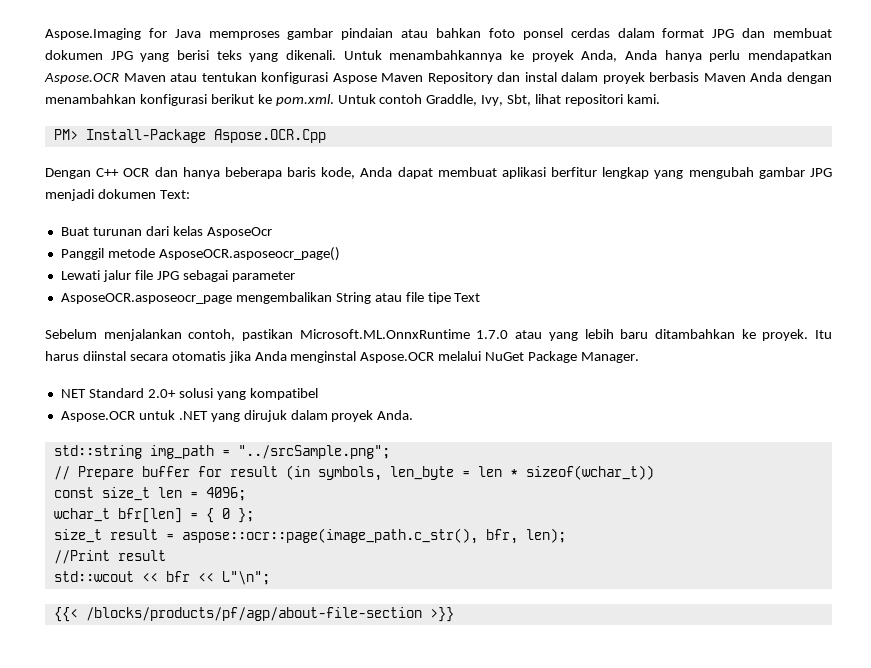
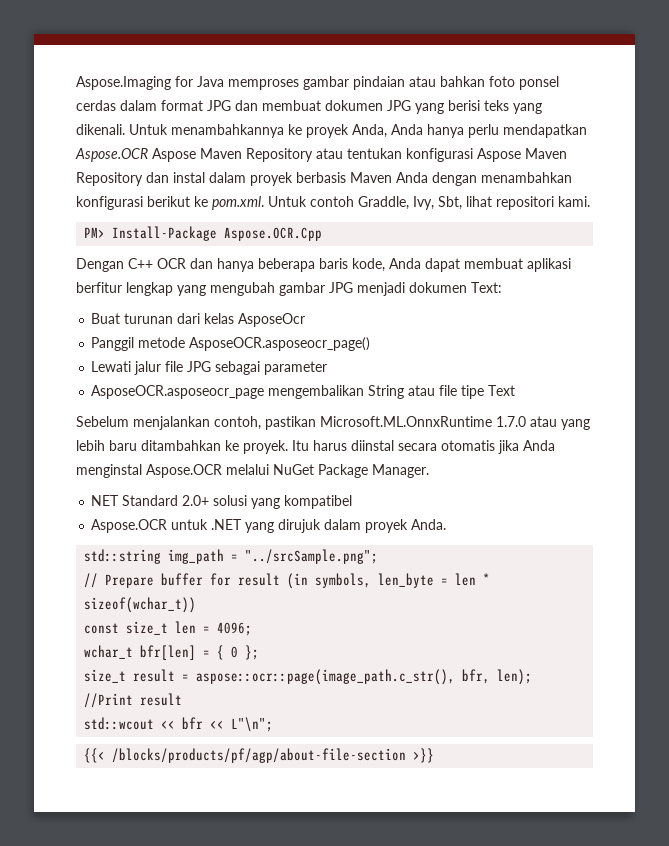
- Untuk menambahkannya ke proyek Anda, Anda hanya perlu mendapatkan Aspose.OCR Maven atau tentukan konfigurasi Aspose Maven Repository dan instal dalam proyek berbasis Maven Anda dengan menambahkan konfigurasi berikut ke pom.xml. Untuk contoh Graddle, Ivy, Sbt, lihat repositori kami.
+ Untuk menambahkannya ke proyek Anda, Anda hanya perlu mendapatkan Aspose.OCR Aspose Maven Repository atau tentukan konfigurasi Aspose Maven Repository dan instal dalam proyek berbasis Maven Anda dengan menambahkan konfigurasi berikut ke pom.xml. Untuk contoh Graddle, Ivy, Sbt, lihat repositori kami.

